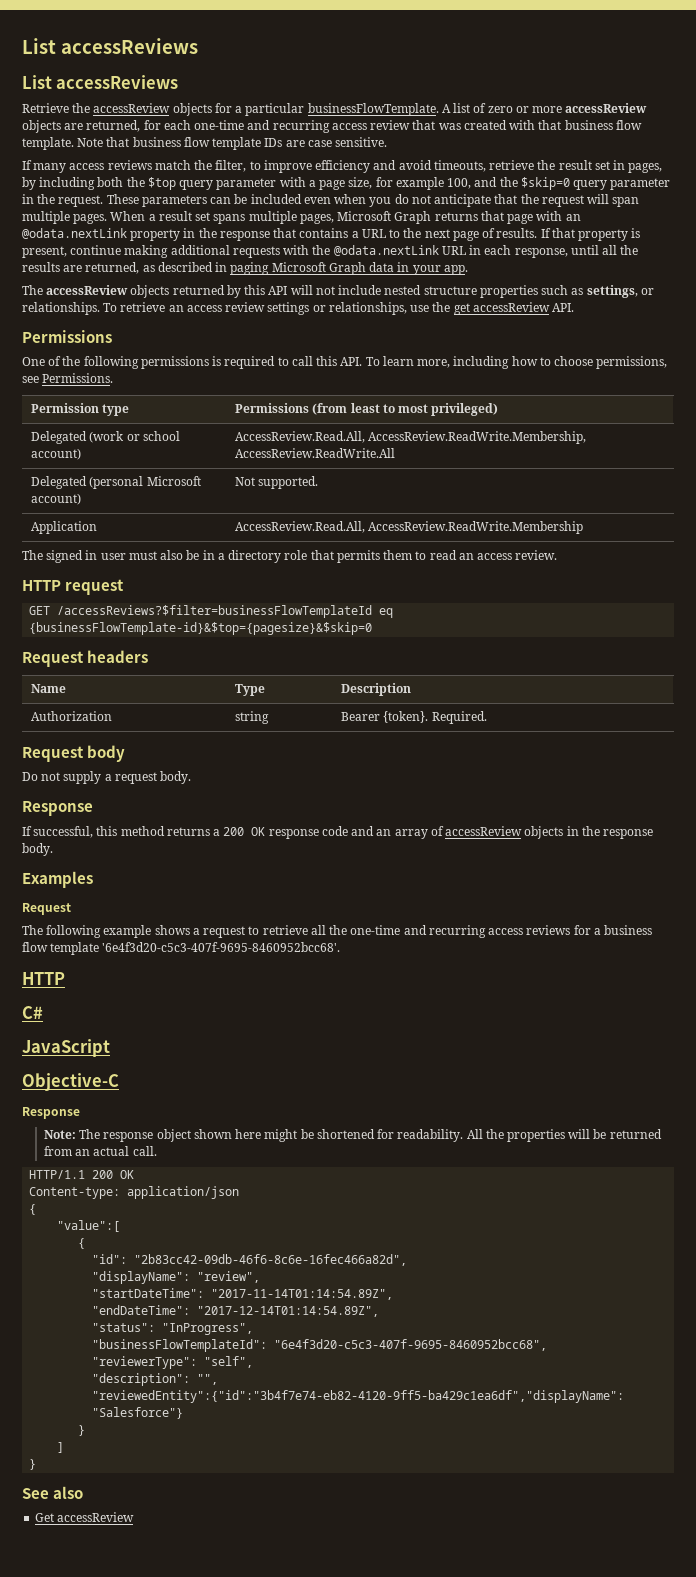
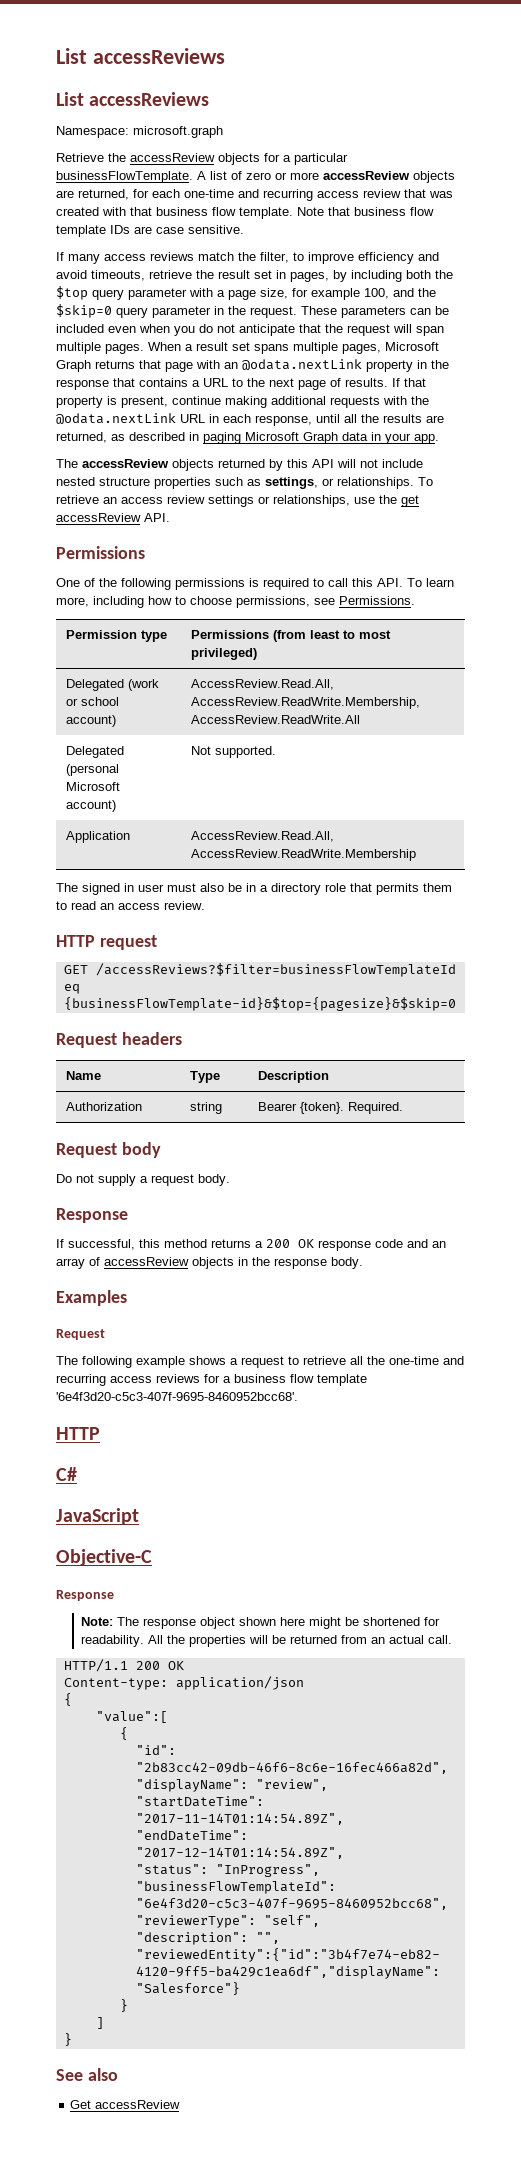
+ Namespace: microsoft.graph

